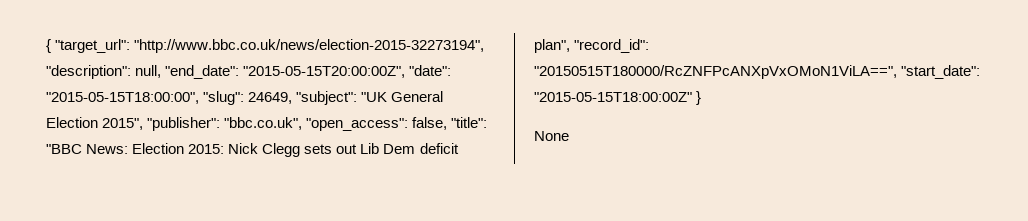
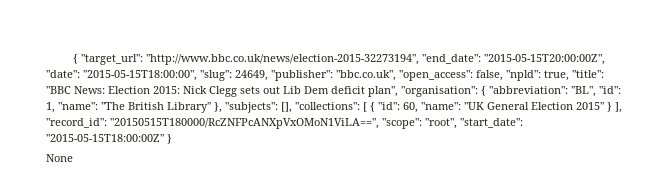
- { "target_url": "http://www.bbc.co.uk/news/election-2015-32273194", "description": null, "end_date": "2015-05-15T20:00:00Z", "date": "2015-05-15T18:00:00", "slug": 24649, "subject": "UK General Election 2015", "publisher": "bbc.co.uk", "open_access": false, "title": "BBC News: Election 2015: Nick Clegg sets out Lib Dem deficit plan", "record_id": "20150515T180000/RcZNFPcANXpVxOMoN1ViLA==", "start_date": "2015-05-15T18:00:00Z" }
+ { "target_url": "http://www.bbc.co.uk/news/election-2015-32273194", "end_date": "2015-05-15T20:00:00Z", "date": "2015-05-15T18:00:00", "slug": 24649, "publisher": "bbc.co.uk", "open_access": false, "npld": true, "title": "BBC News: Election 2015: Nick Clegg sets out Lib Dem deficit plan", "organisation": { "abbreviation": "BL", "id": 1, "name": "The British Library" }, "subjects": [], "collections": [ { "id": 60, "name": "UK General Election 2015" } ], "record_id": "20150515T180000/RcZNFPcANXpVxOMoN1ViLA==", "scope": "root", "start_date": "2015-05-15T18:00:00Z" }

